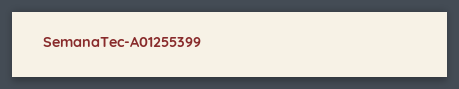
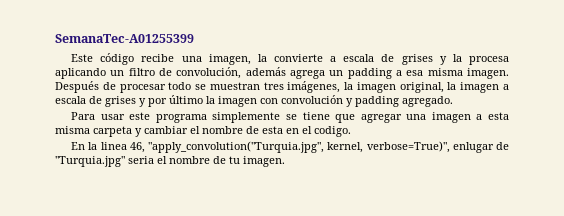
+ Este código recibe una imagen, la convierte a escala de grises y la procesa aplicando un filtro de convolución, además agrega un padding a esa misma imagen. Después de procesar todo se muestran tres imágenes, la imagen original, la imagen a escala de grises y por último la imagen con convolución y padding agregado.
+ Para usar este programa simplemente se tiene que agregar una imagen a esta misma carpeta y cambiar el nombre de esta en el codigo.
+ En la linea 46, "apply_convolution("Turquia.jpg", kernel, verbose=True)", enlugar de "Turquia.jpg" seria el nombre de tu imagen.

